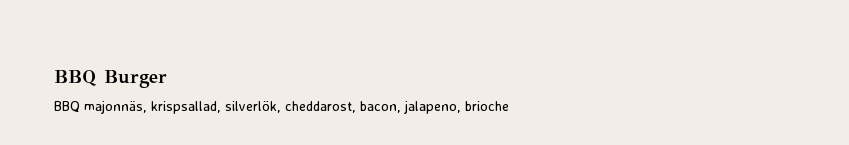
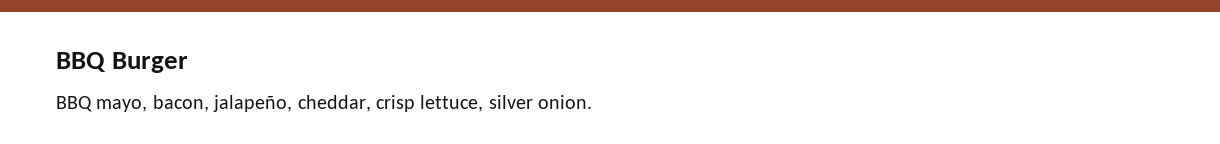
- BBQ majonnäs, krispsallad, silverlök, cheddarost, bacon, jalapeno, brioche
+ BBQ mayo, bacon, jalapeño, cheddar, crisp lettuce, silver onion.

